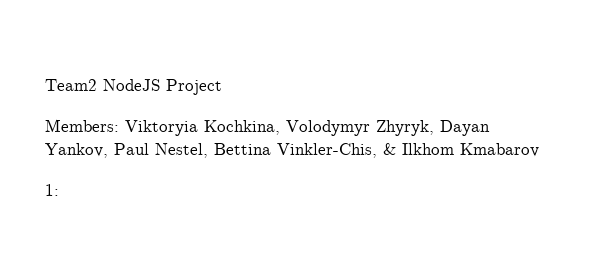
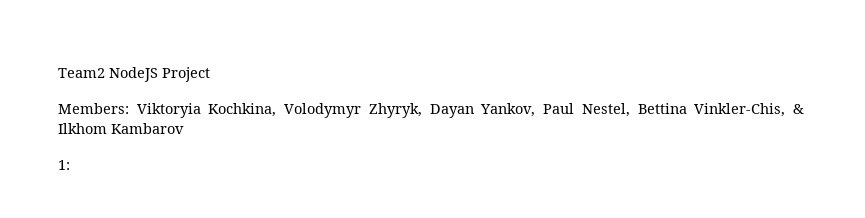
- Members: Viktoryia Kochkina, Volodymyr Zhyryk, Dayan Yankov, Paul Nestel, Bettina Vinkler-Chis, & Ilkhom Kmabarov
+ Members: Viktoryia Kochkina, Volodymyr Zhyryk, Dayan Yankov, Paul Nestel, Bettina Vinkler-Chis, & Ilkhom Kambarov

